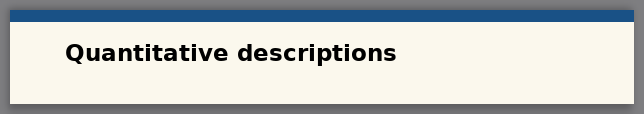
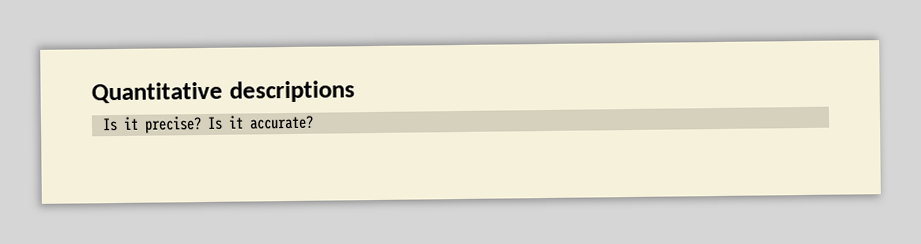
+ Is it precise? Is it accurate?

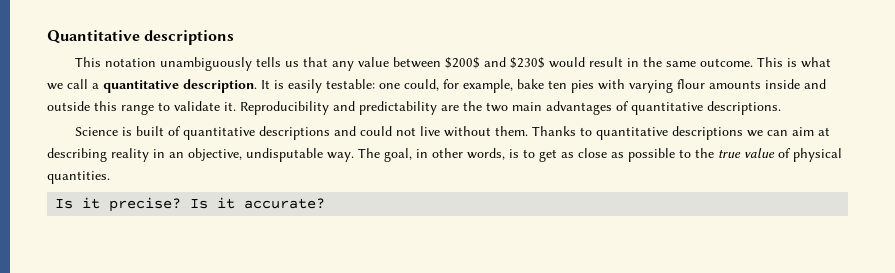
+ This notation unambiguously tells us that any value between $200$ and $230$ would result in the same outcome. This is what we call a quantitative description. It is easily testable: one could, for example, bake ten pies with varying flour amounts inside and outside this range to validate it. Reproducibility and predictability are the two main advantages of quantitative descriptions.
+ Science is built of quantitative descriptions and could not live without them. Thanks to quantitative descriptions we can aim at describing reality in an objective, undisputable way. The goal, in other words, is to get as close as possible to the true value of physical quantities.

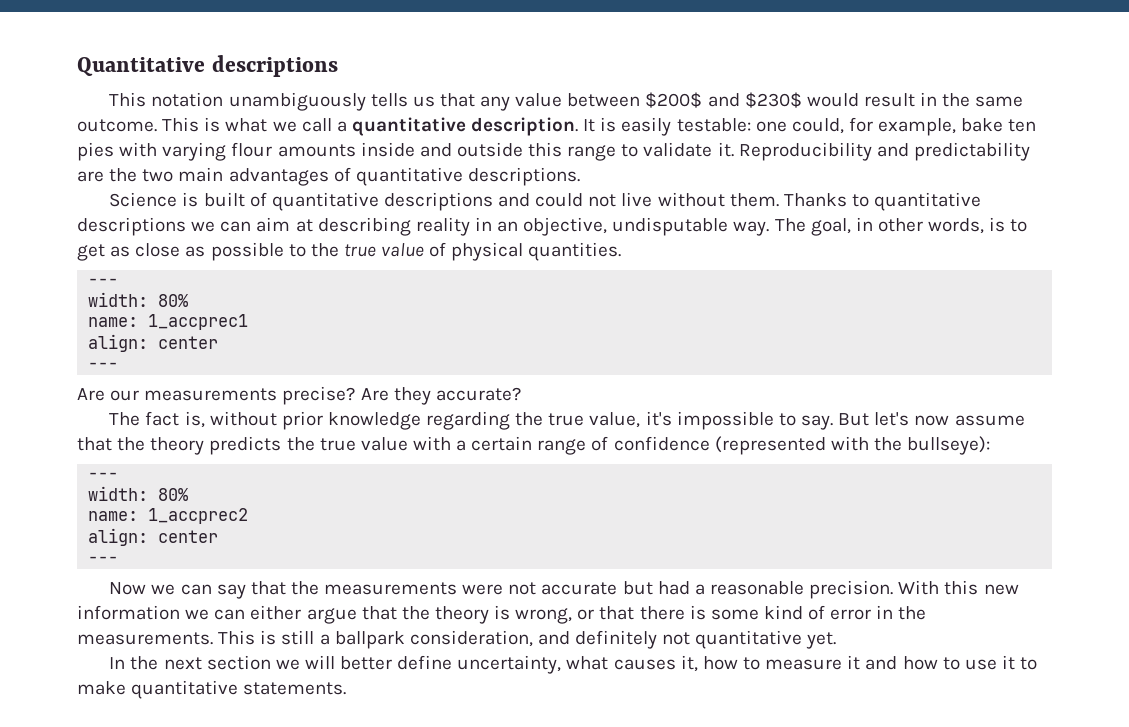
  The goal, in other words, is to get as close as possible to the true value of physical quantities.
- Is it precise? Is it accurate?
+ ---
+ width: 80%
+ name: 1_accprec1
+ align: center
+ ---
+ Are our measurements precise? Are they accurate?
+ The fact is, without prior knowledge regarding the true value, it's impossible to say. But let's now assume that the theory predicts the true value with a certain range of confidence (represented with the bullseye):
+ ---
+ width: 80%
+ name: 1_accprec2
+ align: center
+ ---
+ Now we can say that the measurements were not accurate but had a reasonable precision. With this new information we can either argue that the theory is wrong, or that there is some kind of error in the measurements. This is still a ballpark consideration, and definitely not quantitative yet.
+ In the next section we will better define uncertainty, what causes it, how to measure it and how to use it to make quantitative statements.

